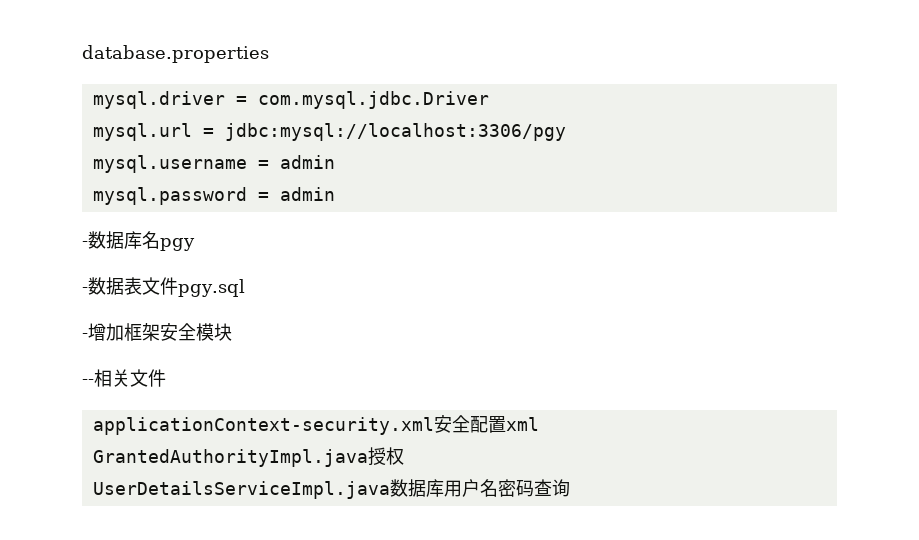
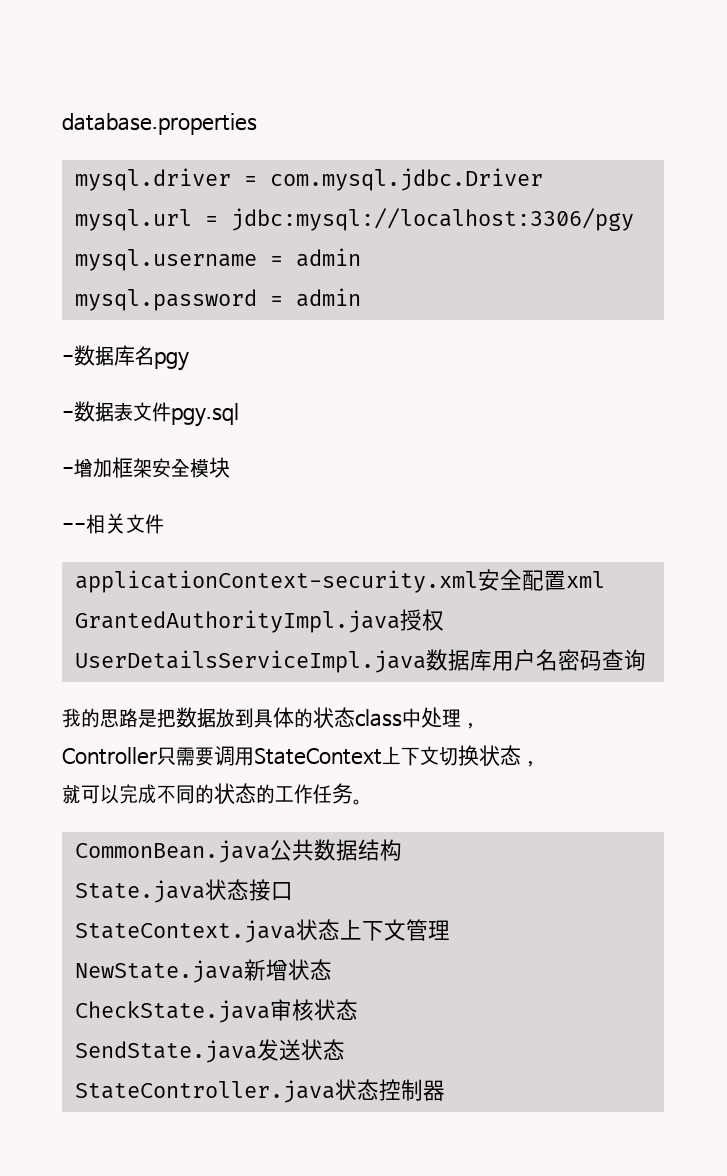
+ 我的思路是把数据放到具体的状态class中处理，
+ Controller只需要调用StateContext上下文切换状态，
+ 就可以完成不同的状态的工作任务。
+ CommonBean.java公共数据结构
+ State.java状态接口
+ StateContext.java状态上下文管理
+ NewState.java新增状态
+ CheckState.java审核状态
+ SendState.java发送状态
+ StateController.java状态控制器

